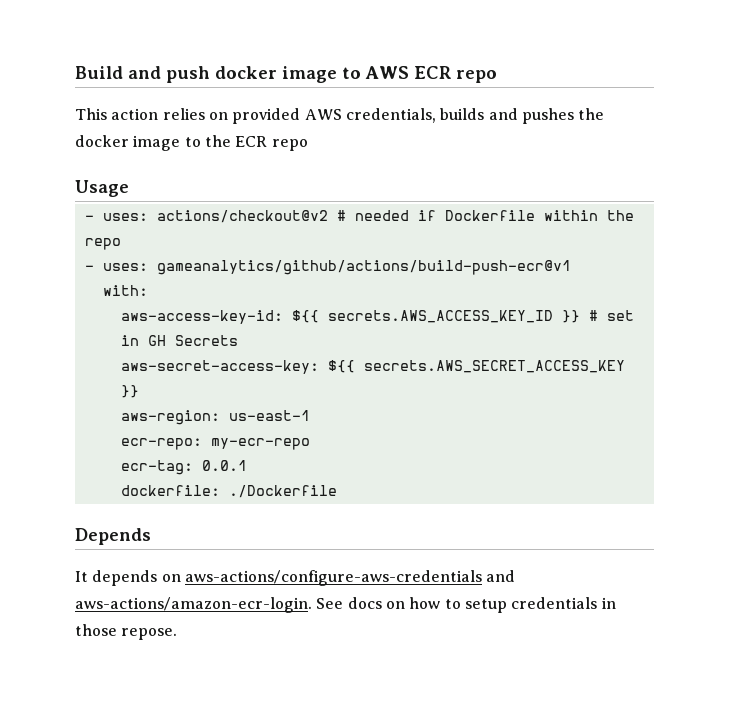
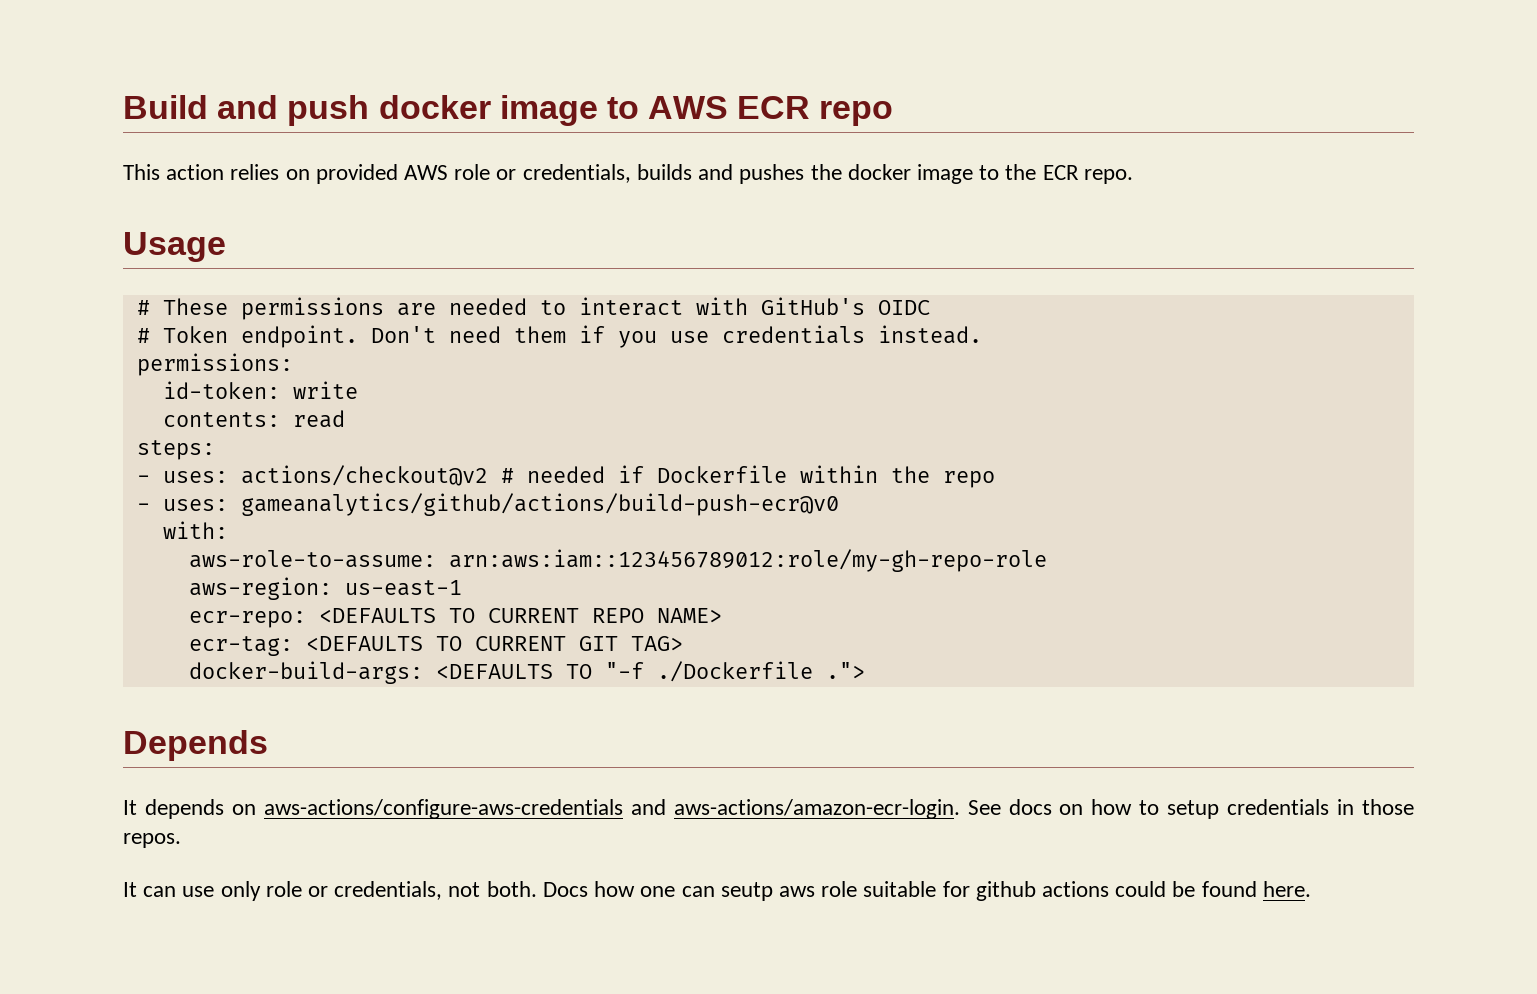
- This action relies on provided AWS credentials, builds and pushes the docker image to the ECR repo
+ This action relies on provided AWS role or credentials, builds and pushes the docker image to the ECR repo.
+ # These permissions are needed to interact with GitHub's OIDC
+ # Token endpoint. Don't need them if you use credentials instead.
+ permissions:
+ id-token: write
+ contents: read
+ steps:
- - uses: gameanalytics/github/actions/build-push-ecr@v1
+ - uses: gameanalytics/github/actions/build-push-ecr@v0
- aws-access-key-id: ${{ secrets.AWS_ACCESS_KEY_ID }} # set in GH Secrets
- aws-secret-access-key: ${{ secrets.AWS_SECRET_ACCESS_KEY }}
+ aws-role-to-assume: arn:aws:iam::123456789012:role/my-gh-repo-role
  aws-region: us-east-1
- ecr-repo: my-ecr-repo
- ecr-tag: 0.0.1
- dockerfile: ./Dockerfile
+ ecr-repo: <DEFAULTS TO CURRENT REPO NAME>
+ ecr-tag: <DEFAULTS TO CURRENT GIT TAG>
+ docker-build-args: <DEFAULTS TO "-f ./Dockerfile .">
- See docs on how to setup credentials in those repose.
+ See docs on how to setup credentials in those repos.
+ It can use only role or credentials, not both. Docs how one can seutp aws role suitable for github actions could be found here.

